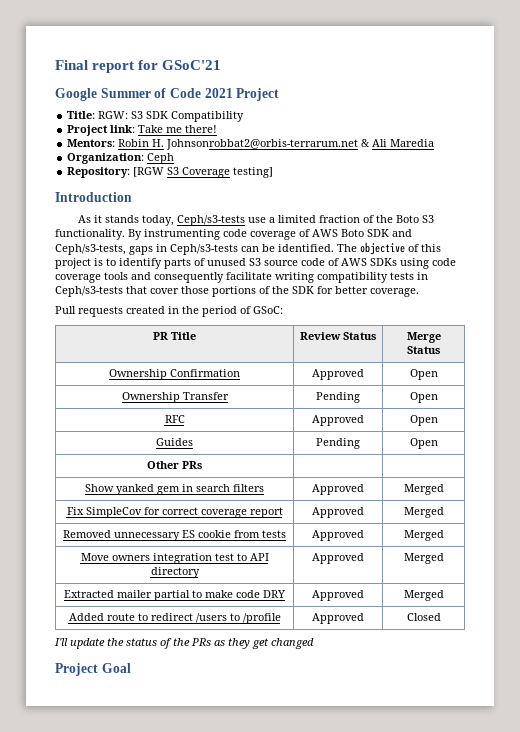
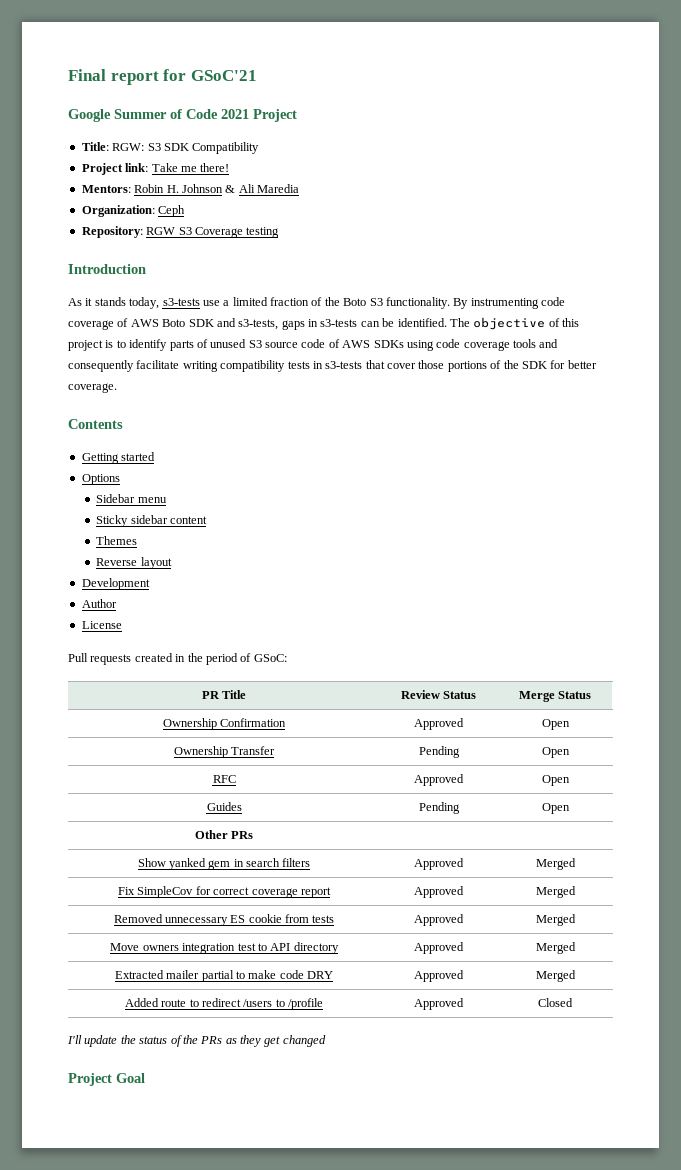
- Mentors: Robin H. Johnsonrobbat2@orbis-terrarum.net & Ali Maredia
+ Mentors: Robin H. Johnson & Ali Maredia
- Repository: [RGW S3 Coverage testing]
+ Repository: RGW S3 Coverage testing
- As it stands today, Ceph/s3-tests use a limited fraction of the Boto S3 functionality.
+ As it stands today, s3-tests use a limited fraction of the Boto S3 functionality.
- By instrumenting code coverage of AWS Boto SDK and Ceph/s3-tests, gaps in Ceph/s3-tests can be identified.
+ By instrumenting code coverage of AWS Boto SDK and s3-tests, gaps in s3-tests can be identified.
- The objective of this project is to identify parts of unused S3 source code of AWS SDKs using code coverage tools and consequently facilitate writing compatibility tests in Ceph/s3-tests that cover those portions of the SDK for better coverage.
+ The objective of this project is to identify parts of unused S3 source code of AWS SDKs using code coverage tools and consequently facilitate writing compatibility tests in s3-tests that cover those portions of the SDK for better coverage.
+ Contents
+ Getting started
+ Options
+ Sidebar menu
+ Sticky sidebar content
+ Themes
+ Reverse layout
+ Development
+ Author
+ License

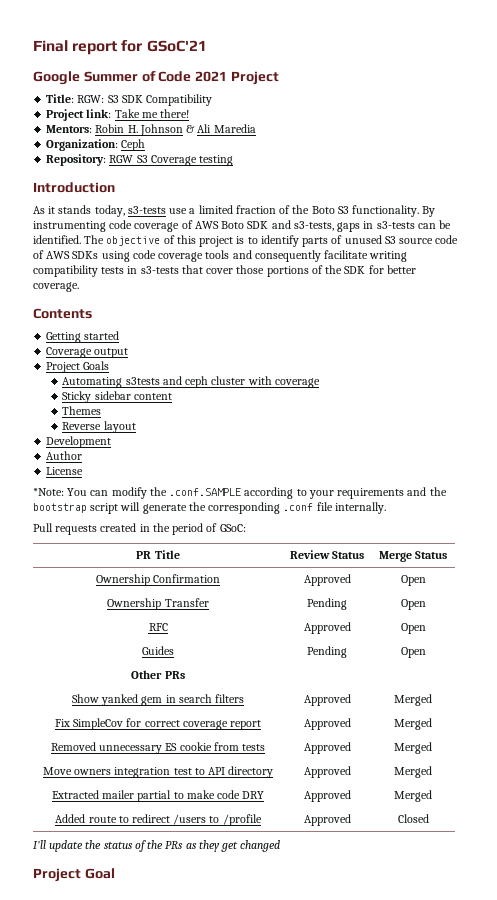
- Options
- Sidebar menu
+ Coverage output
+ Project Goals
+ Automating s3tests and ceph cluster with coverage
+ *Note: You can modify the .conf.SAMPLE according to your requirements and the bootstrap script will generate the corresponding .conf file internally.

